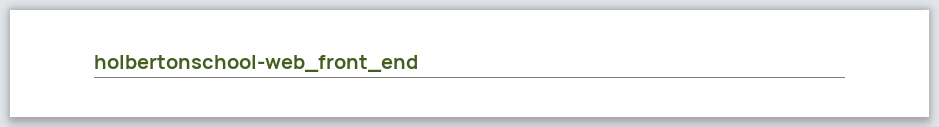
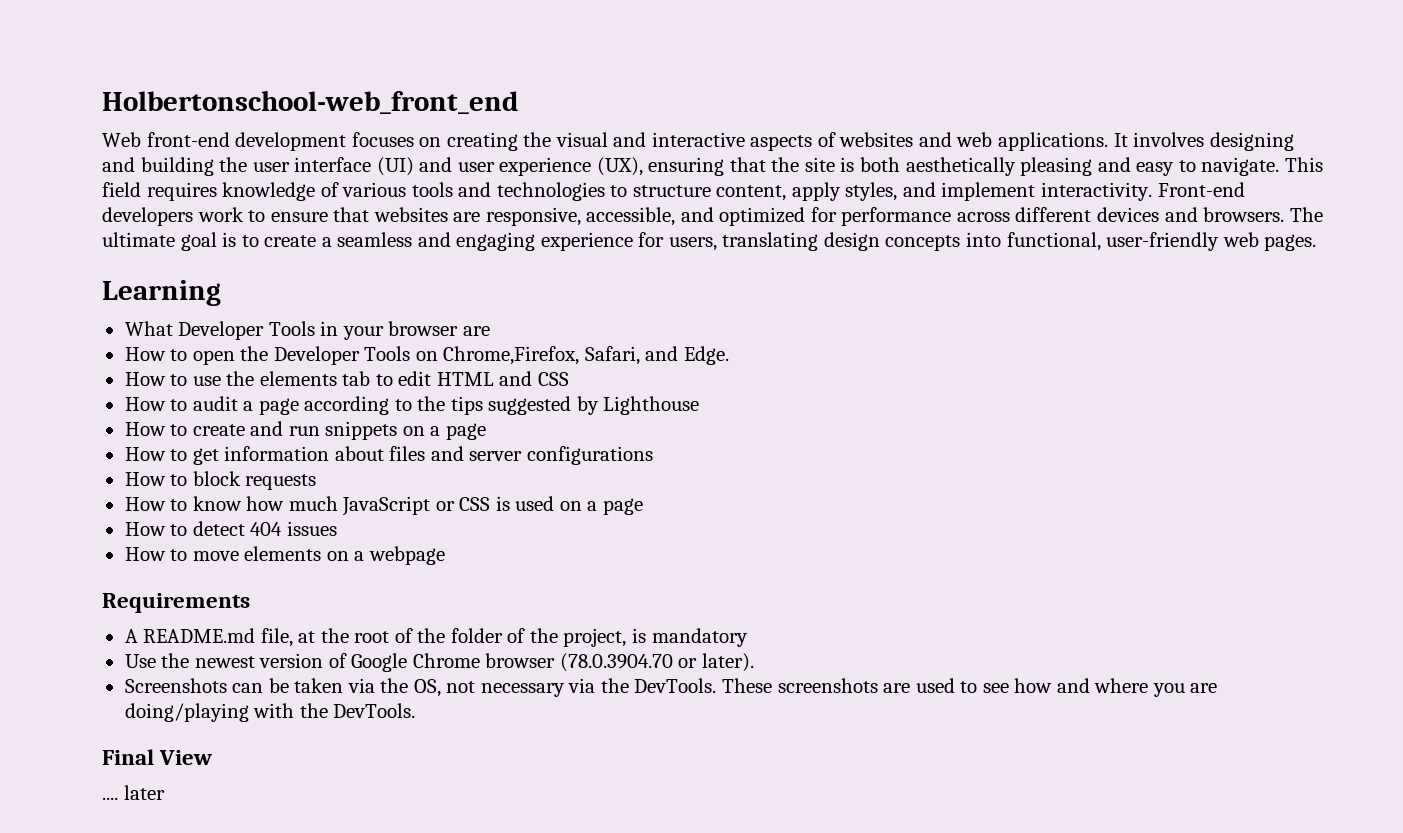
- holbertonschool-web_front_end
+ Holbertonschool-web_front_end
+ Web front-end development focuses on creating the visual and interactive aspects of websites and web applications. It involves designing and building the user interface (UI) and user experience (UX), ensuring that the site is both aesthetically pleasing and easy to navigate. This field requires knowledge of various tools and technologies to structure content, apply styles, and implement interactivity. Front-end developers work to ensure that websites are responsive, accessible, and optimized for performance across different devices and browsers. The ultimate goal is to create a seamless and engaging experience for users, translating design concepts into functional, user-friendly web pages.
+ Learning
+ What Developer Tools in your browser are
+ How to open the Developer Tools on Chrome,Firefox, Safari, and Edge.
+ How to use the elements tab to edit HTML and CSS
+ How to audit a page according to the tips suggested by Lighthouse
+ How to create and run snippets on a page
+ How to get information about files and server configurations
+ How to block requests
+ How to know how much JavaScript or CSS is used on a page
+ How to detect 404 issues
+ How to move elements on a webpage
+ Requirements
+ A README.md file, at the root of the folder of the project, is mandatory
+ Use the newest version of Google Chrome browser (78.0.3904.70 or later).
+ Screenshots can be taken via the OS, not necessary via the DevTools. These screenshots are used to see how and where you are doing/playing with the DevTools.
+ Final View
+ .... later

